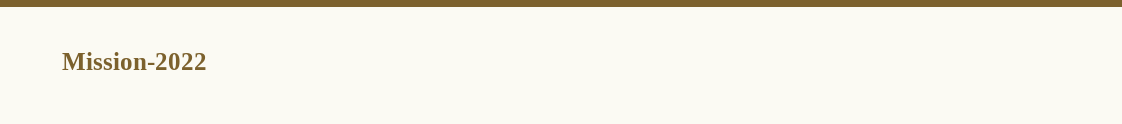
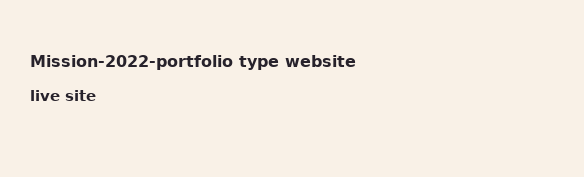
- Mission-2022
+ Mission-2022-portfolio type website
+ live site

